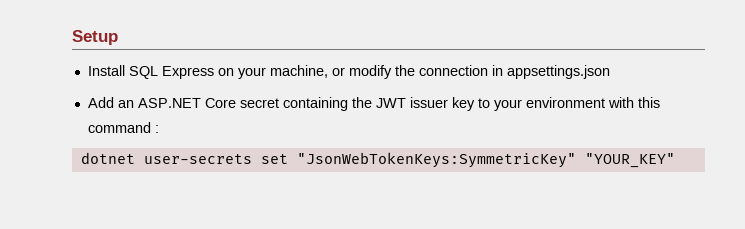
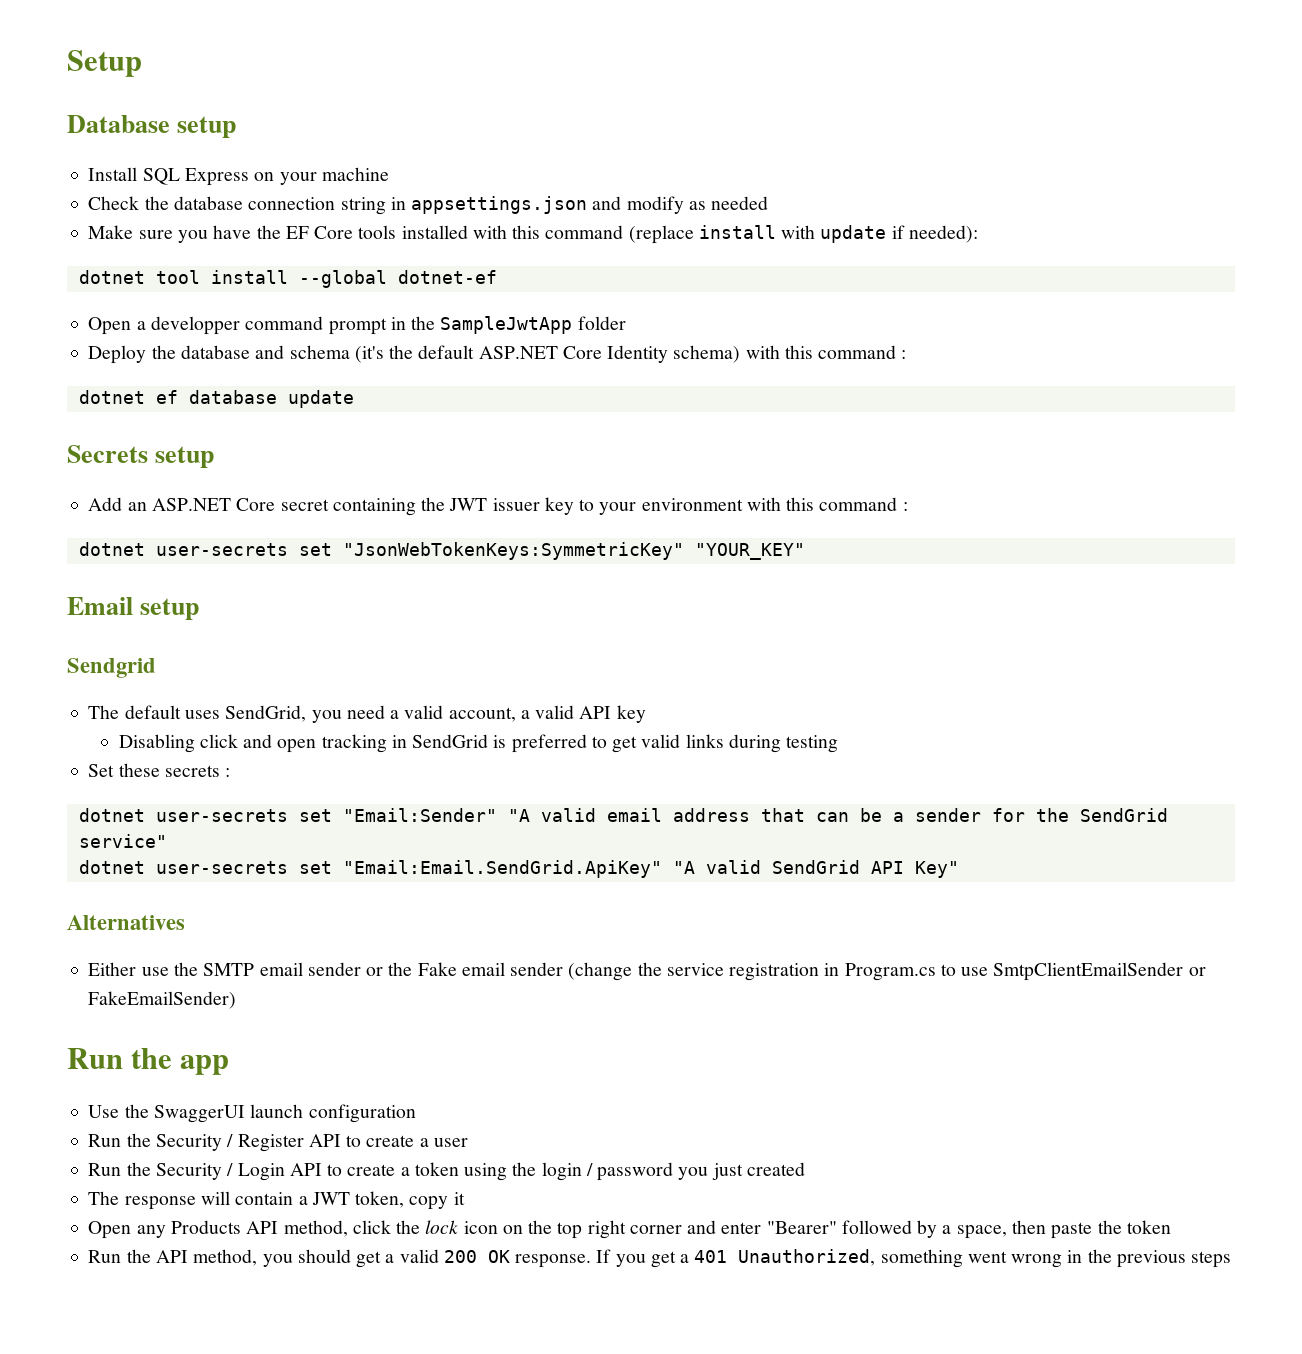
+ Database setup
- Install SQL Express on your machine, or modify the connection in appsettings.json
+ Install SQL Express on your machine
+ Check the database connection string in appsettings.json and modify as needed
+ Make sure you have the EF Core tools installed with this command (replace install with update if needed):
+ dotnet tool install --global dotnet-ef
+ Open a developper command prompt in the SampleJwtApp folder
+ Deploy the database and schema (it's the default ASP.NET Core Identity schema) with this command :
+ dotnet ef database update
+ Secrets setup
+ Email setup
+ Sendgrid
+ The default uses SendGrid, you need a valid account, a valid API key
+ Disabling click and open tracking in SendGrid is preferred to get valid links during testing
+ Set these secrets :
+ dotnet user-secrets set "Email:Sender" "A valid email address that can be a sender for the SendGrid service"
+ dotnet user-secrets set "Email:Email.SendGrid.ApiKey" "A valid SendGrid API Key"
+ Alternatives
+ Either use the SMTP email sender or the Fake email sender (change the service registration in Program.cs to use SmtpClientEmailSender or FakeEmailSender)
+ Run the app
+ Use the SwaggerUI launch configuration
+ Run the Security / Register API to create a user
+ Run the Security / Login API to create a token using the login / password you just created
+ The response will contain a JWT token, copy it
+ Open any Products API method, click the lock icon on the top right corner and enter "Bearer" followed by a space, then paste the token
+ Run the API method, you should get a valid 200 OK response. If you get a 401 Unauthorized, something went wrong in the previous steps

